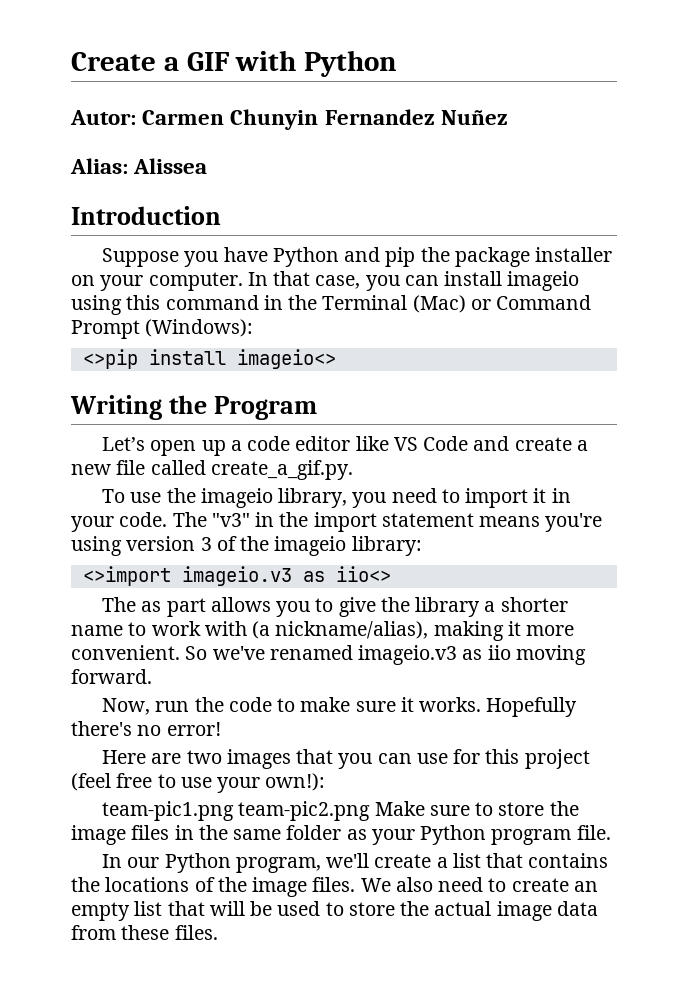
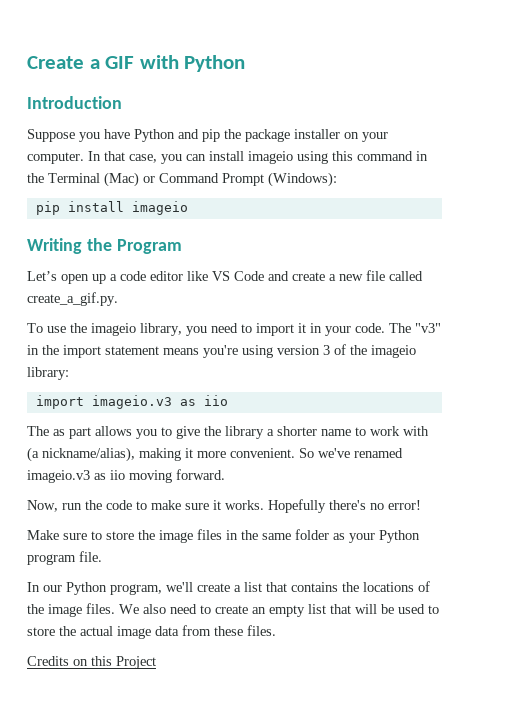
- Autor: Carmen Chunyin Fernandez Nuñez
- Alias: Alissea
- <>pip install imageio<>
+ pip install imageio
- <>import imageio.v3 as iio<>
+ import imageio.v3 as iio
- Here are two images that you can use for this project (feel free to use your own!):
- team-pic1.png team-pic2.png Make sure to store the image files in the same folder as your Python program file.
+ Make sure to store the image files in the same folder as your Python program file.
+ Credits on this Project

